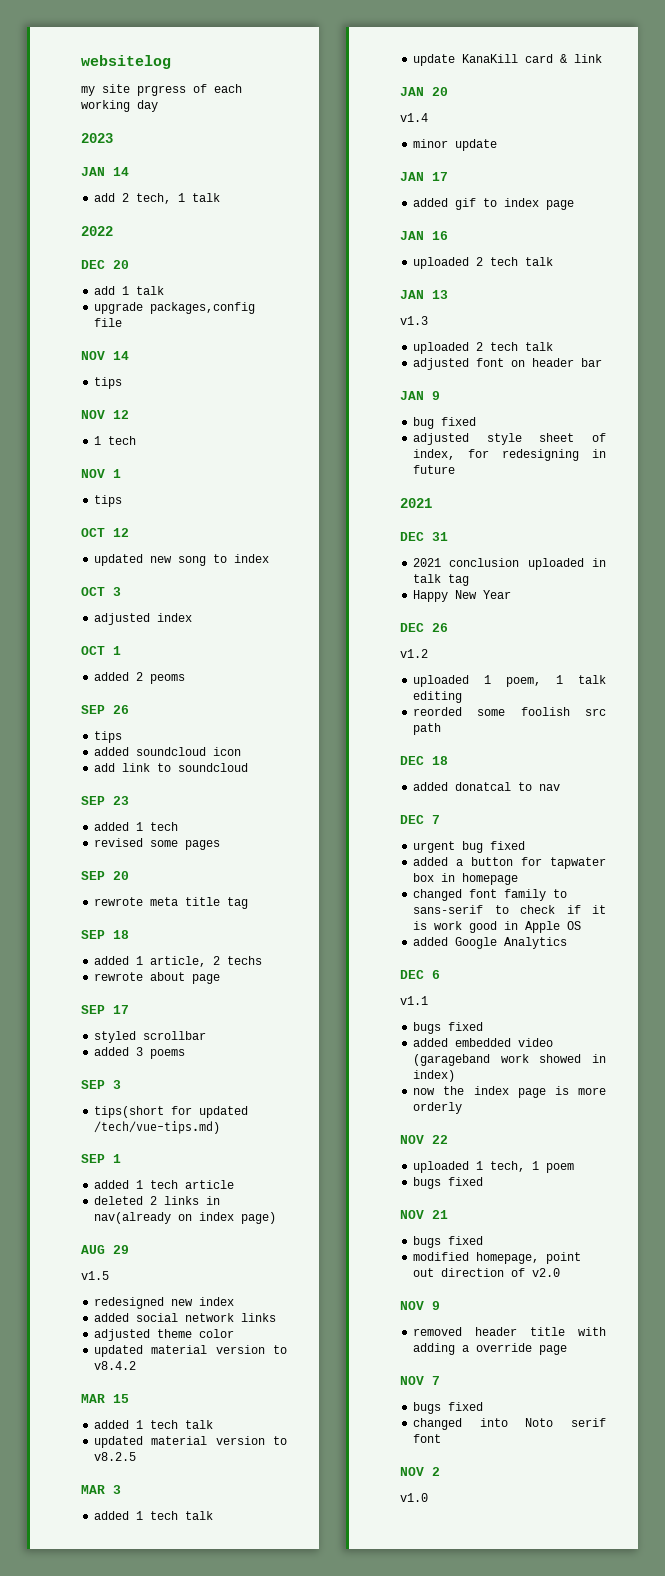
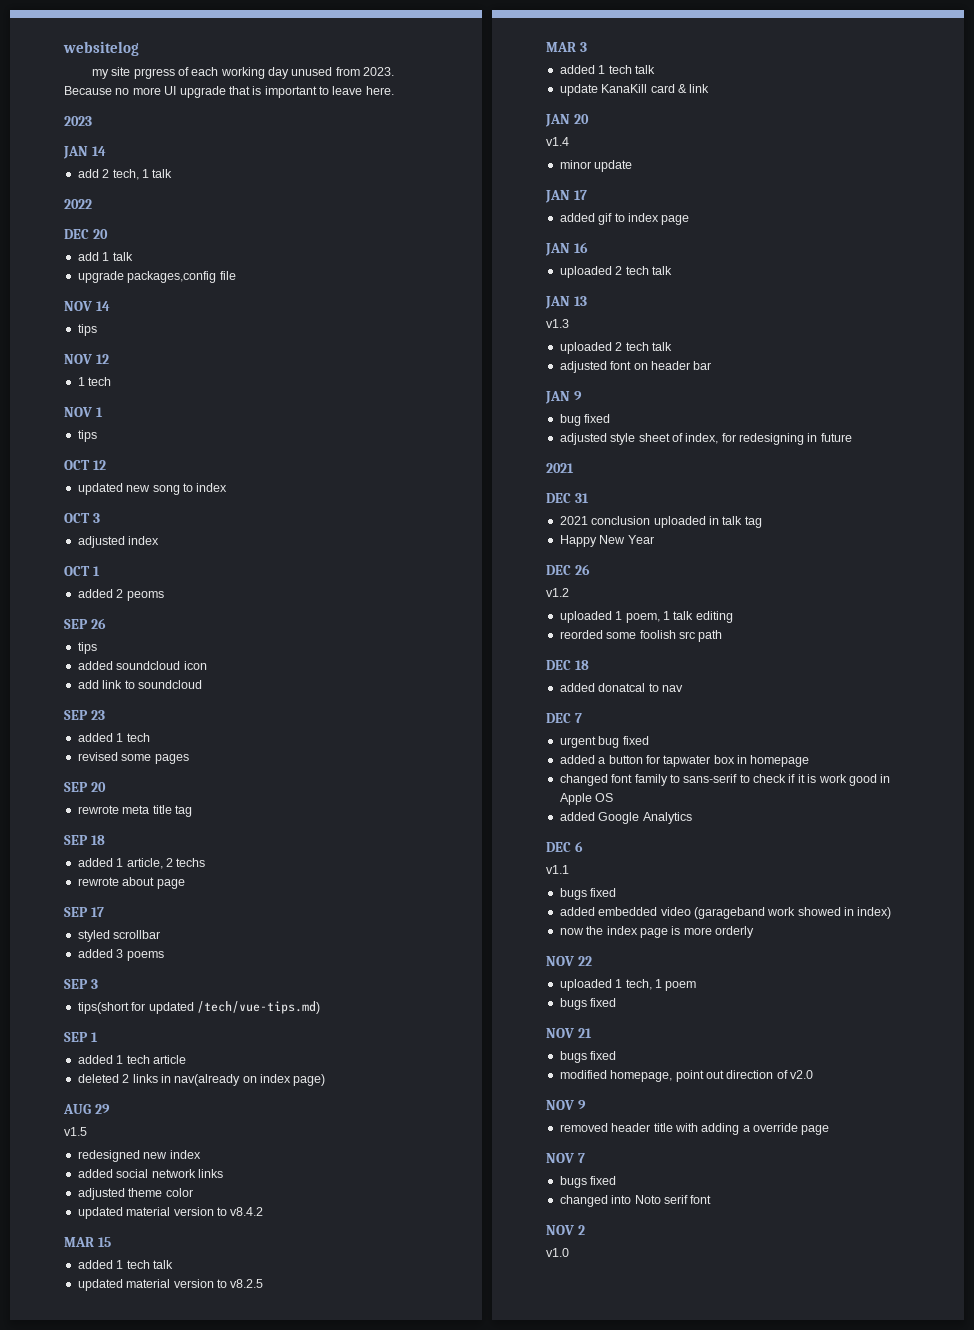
- my site prgress of each working day
+ my site prgress of each working day unused from 2023. Because no more UI upgrade that is important to leave here.

